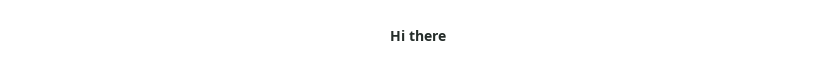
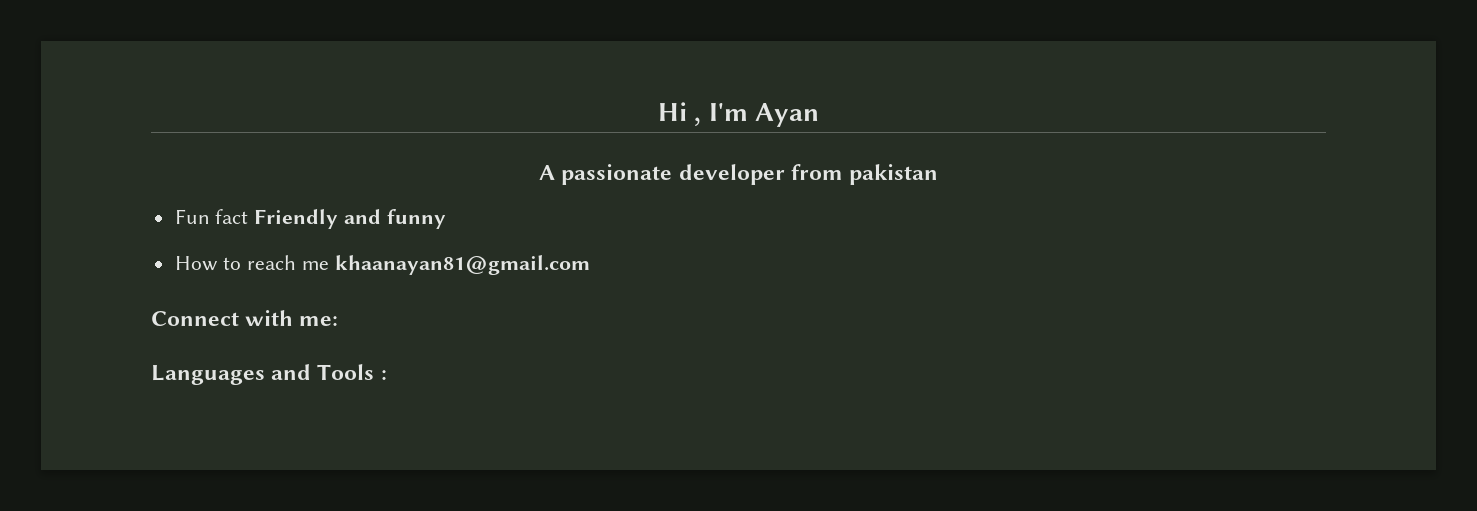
- Hi there
+ Hi , I'm Ayan
+ A passionate developer from pakistan
+ Fun fact Friendly and funny
+ How to reach me khaanayan81@gmail.com
+ Connect with me:
+ Languages and Tools :

